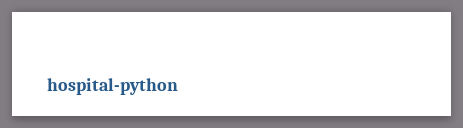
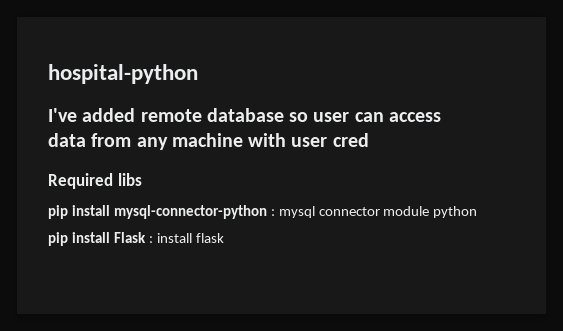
+ I've added remote database so user can access data from any machine with user cred
+ Required libs
+ pip install mysql-connector-python : mysql connector module python
+ pip install Flask : install flask

